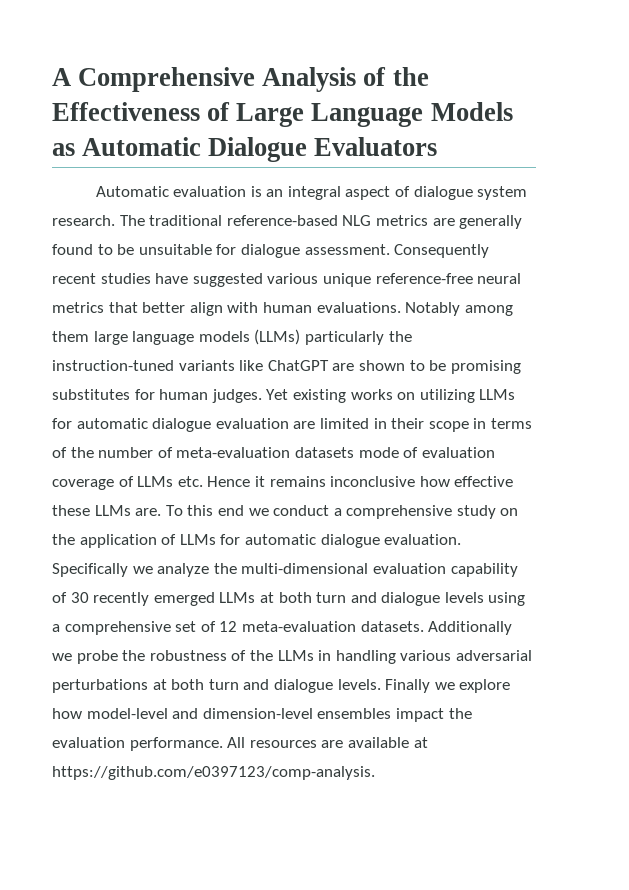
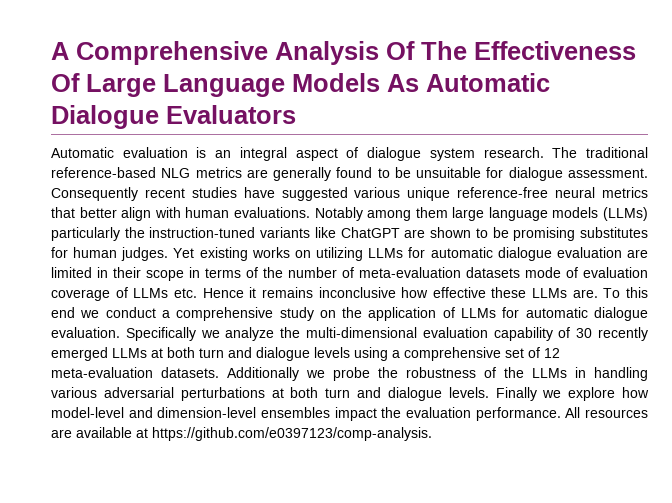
- A Comprehensive Analysis of the Effectiveness of Large Language Models as Automatic Dialogue Evaluators
+ A Comprehensive Analysis Of The Effectiveness Of Large Language Models As Automatic Dialogue Evaluators

